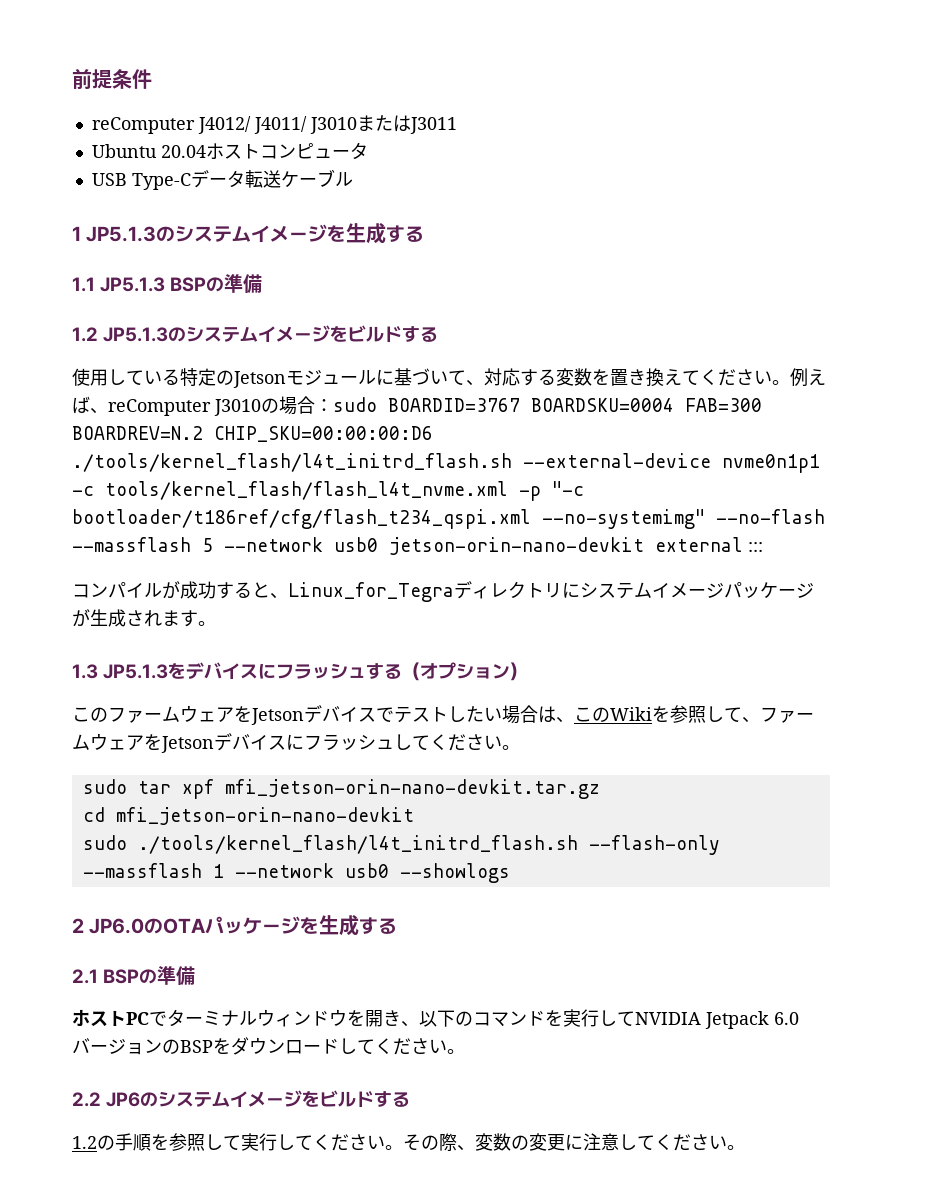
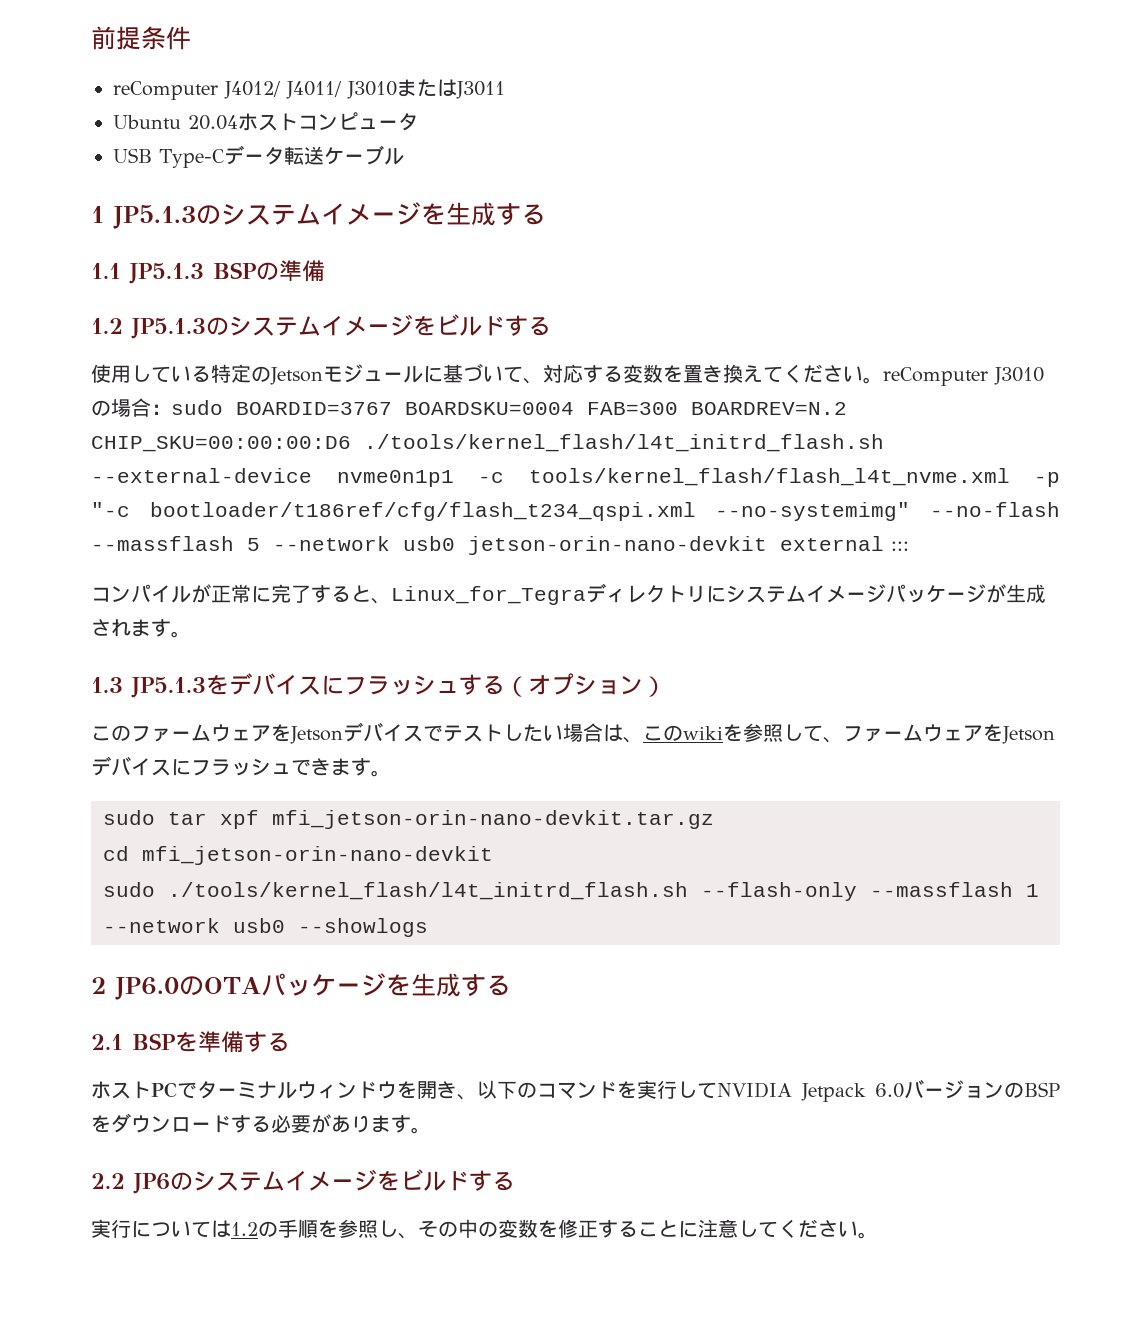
- 使用している特定のJetsonモジュールに基づいて、対応する変数を置き換えてください。例えば、reComputer J3010の場合：sudo BOARDID=3767 BOARDSKU=0004 FAB=300 BOARDREV=N.2 CHIP_SKU=00:00:00:D6 ./tools/kernel_flash/l4t_initrd_flash.sh --external-device nvme0n1p1 -c tools/kernel_flash/flash_l4t_nvme.xml -p "-c bootloader/t186ref/cfg/flash_t234_qspi.xml --no-systemimg" --no-flash --massflash 5 --network usb0 jetson-orin-nano-devkit external :::
+ 使用している特定のJetsonモジュールに基づいて、対応する変数を置き換えてください。reComputer J3010の場合：sudo BOARDID=3767 BOARDSKU=0004 FAB=300 BOARDREV=N.2 CHIP_SKU=00:00:00:D6 ./tools/kernel_flash/l4t_initrd_flash.sh --external-device nvme0n1p1 -c tools/kernel_flash/flash_l4t_nvme.xml -p "-c bootloader/t186ref/cfg/flash_t234_qspi.xml --no-systemimg" --no-flash --massflash 5 --network usb0 jetson-orin-nano-devkit external :::
- コンパイルが成功すると、Linux_for_Tegraディレクトリにシステムイメージパッケージが生成されます。
+ コンパイルが正常に完了すると、Linux_for_Tegraディレクトリにシステムイメージパッケージが生成されます。
- このファームウェアをJetsonデバイスでテストしたい場合は、このWikiを参照して、ファームウェアをJetsonデバイスにフラッシュしてください。
+ このファームウェアをJetsonデバイスでテストしたい場合は、このwikiを参照して、ファームウェアをJetsonデバイスにフラッシュできます。
- 2.1 BSPの準備
+ 2.1 BSPを準備する
- ホストPCでターミナルウィンドウを開き、以下のコマンドを実行してNVIDIA Jetpack 6.0バージョンのBSPをダウンロードしてください。
+ ホストPCでターミナルウィンドウを開き、以下のコマンドを実行してNVIDIA Jetpack 6.0バージョンのBSPをダウンロードする必要があります。
- 1.2の手順を参照して実行してください。その際、変数の変更に注意してください。
+ 実行については1.2の手順を参照し、その中の変数を修正することに注意してください。

